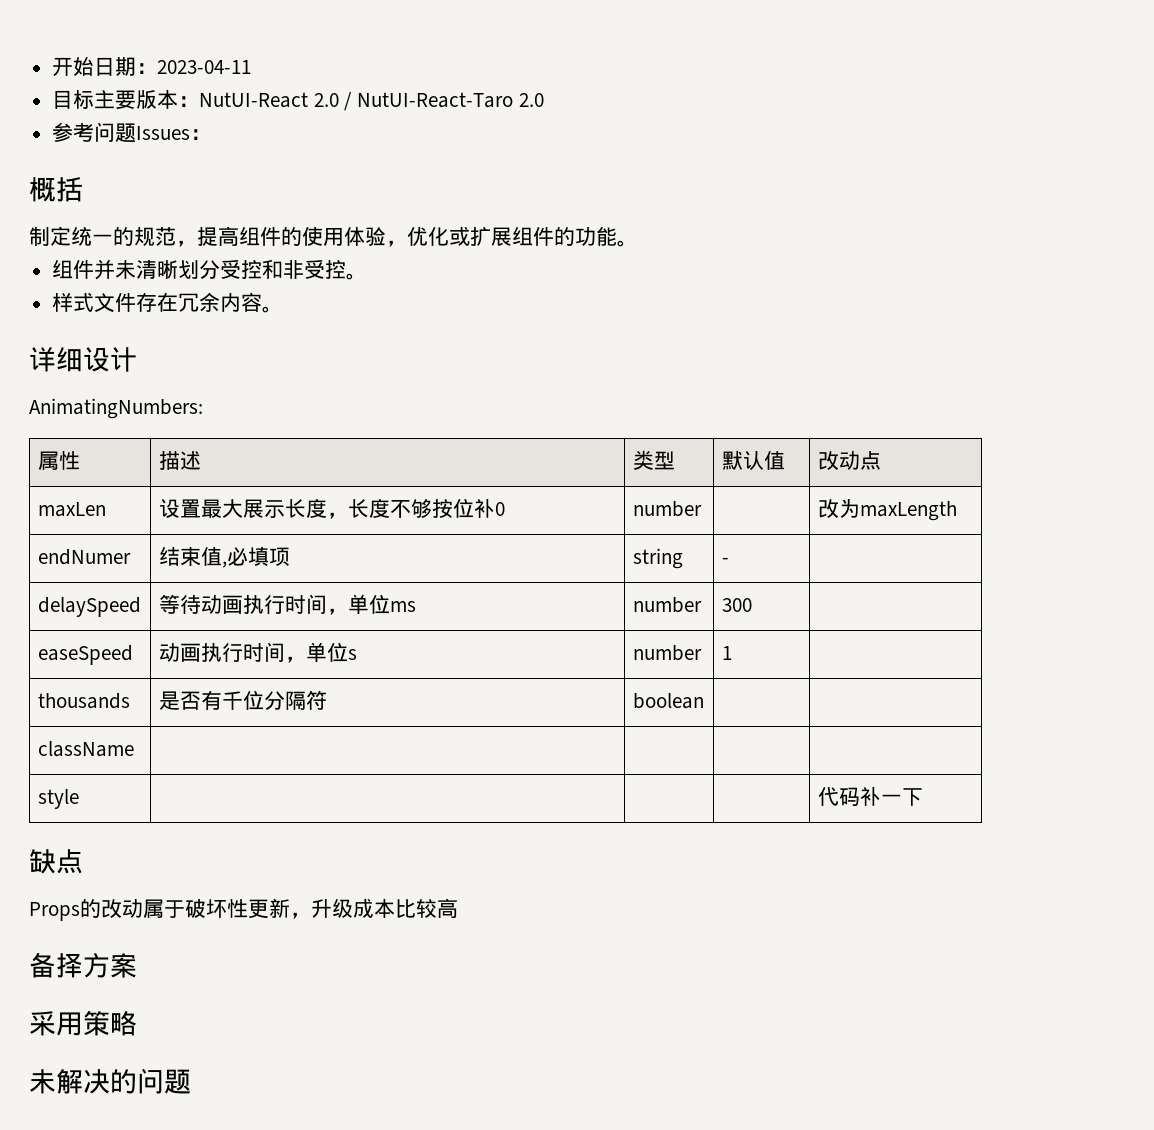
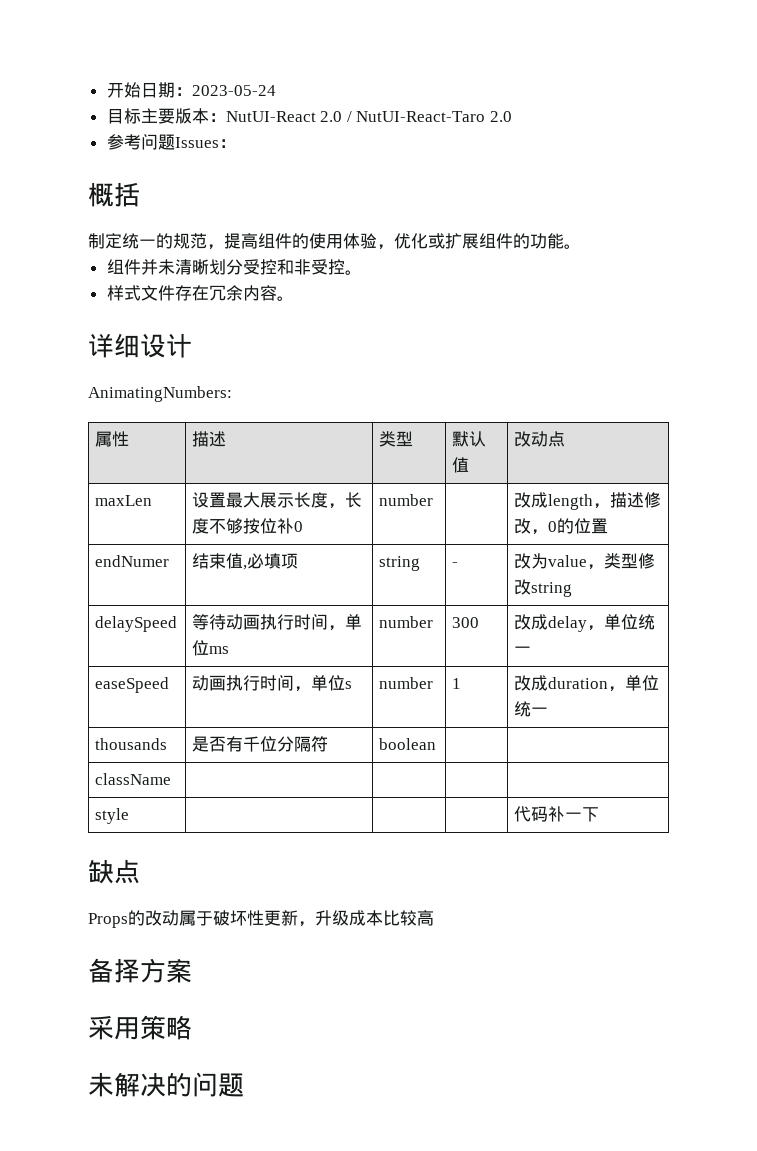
- 开始日期：2023-04-11
+ 开始日期：2023-05-24
- maxLen | 设置最大展示长度，长度不够按位补0 | number | | 改为maxLength
+ maxLen | 设置最大展示长度，长度不够按位补0 | number | | 改成length，描述修改，0的位置
- endNumer | 结束值,必填项 | string | - |
+ endNumer | 结束值,必填项 | string | - | 改为value，类型修改string
- delaySpeed | 等待动画执行时间，单位ms | number | 300 |
+ delaySpeed | 等待动画执行时间，单位ms | number | 300 | 改成delay，单位统一
- easeSpeed | 动画执行时间，单位s | number | 1 |
+ easeSpeed | 动画执行时间，单位s | number | 1 | 改成duration，单位统一

